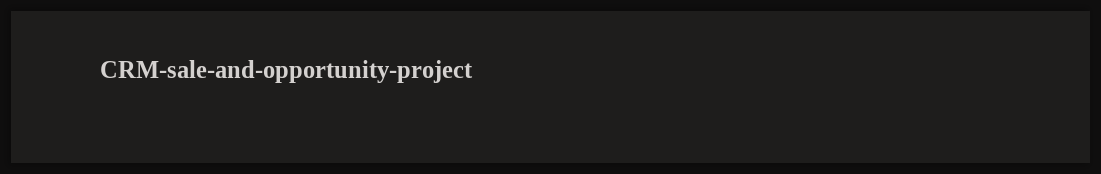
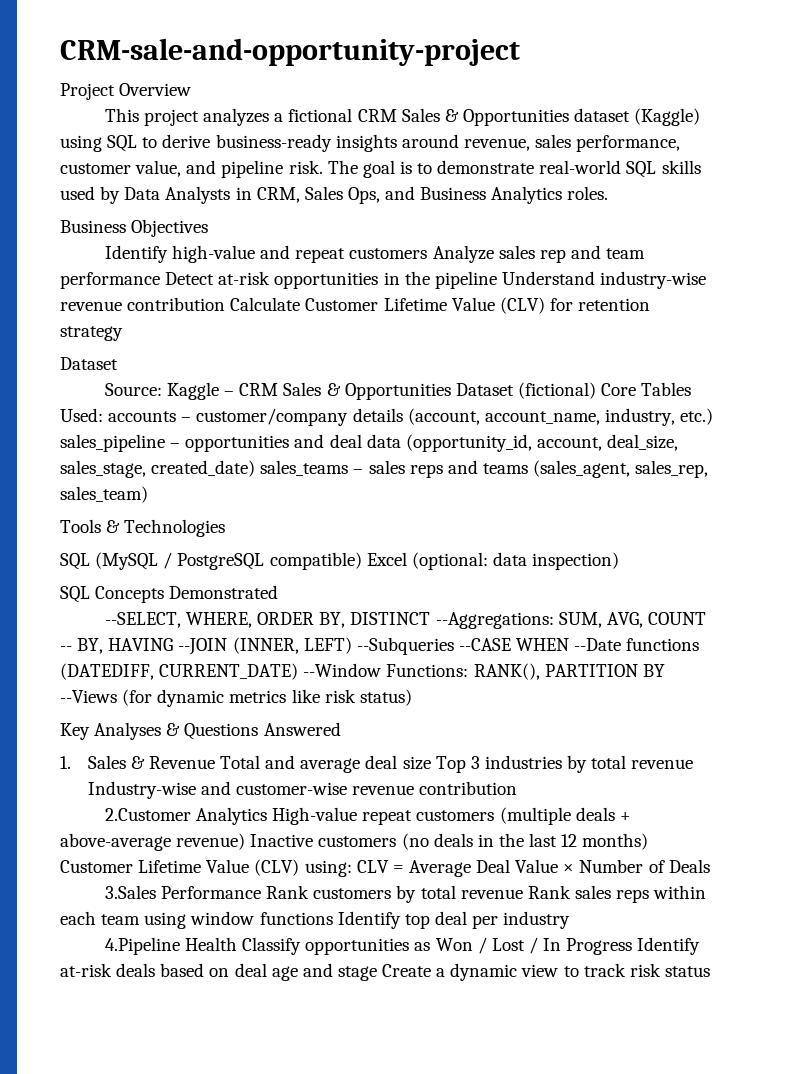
+ Project Overview
+ This project analyzes a fictional CRM Sales & Opportunities dataset (Kaggle) using SQL to derive business-ready insights around revenue, sales performance, customer value, and pipeline risk. The goal is to demonstrate real-world SQL skills used by Data Analysts in CRM, Sales Ops, and Business Analytics roles.
+ Business Objectives
+ Identify high-value and repeat customers Analyze sales rep and team performance Detect at-risk opportunities in the pipeline Understand industry-wise revenue contribution Calculate Customer Lifetime Value (CLV) for retention strategy
+ Dataset
+ Source: Kaggle – CRM Sales & Opportunities Dataset (fictional) Core Tables Used: accounts – customer/company details (account, account_name, industry, etc.) sales_pipeline – opportunities and deal data (opportunity_id, account, deal_size, sales_stage, created_date) sales_teams – sales reps and teams (sales_agent, sales_rep, sales_team)
+ Tools & Technologies
+ SQL (MySQL / PostgreSQL compatible) Excel (optional: data inspection)
+ SQL Concepts Demonstrated
+ --SELECT, WHERE, ORDER BY, DISTINCT --Aggregations: SUM, AVG, COUNT -- BY, HAVING --JOIN (INNER, LEFT) --Subqueries --CASE WHEN --Date functions (DATEDIFF, CURRENT_DATE) --Window Functions: RANK(), PARTITION BY --Views (for dynamic metrics like risk status)
+ Key Analyses & Questions Answered
+ 1. Sales & Revenue Total and average deal size Top 3 industries by total revenue Industry-wise and customer-wise revenue contribution
+ 2.Customer Analytics High-value repeat customers (multiple deals + above-average revenue) Inactive customers (no deals in the last 12 months) Customer Lifetime Value (CLV) using: CLV = Average Deal Value × Number of Deals
+ 3.Sales Performance Rank customers by total revenue Rank sales reps within each team using window functions Identify top deal per industry
+ 4.Pipeline Health Classify opportunities as Won / Lost / In Progress Identify at-risk deals based on deal age and stage Create a dynamic view to track risk status

